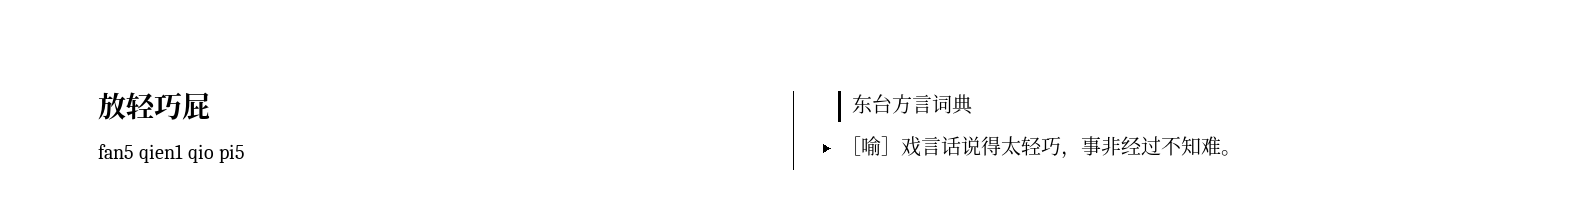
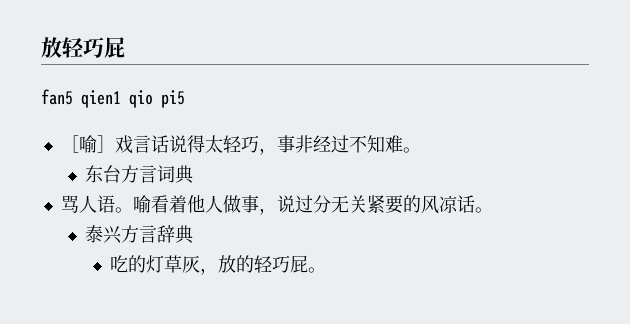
- 东台方言词典
+ 东台方言词典
+ 骂人语。喻看着他人做事，说过分无关紧要的风凉话。
+ 泰兴方言辞典
+ 吃的灯草灰，放的轻巧屁。

